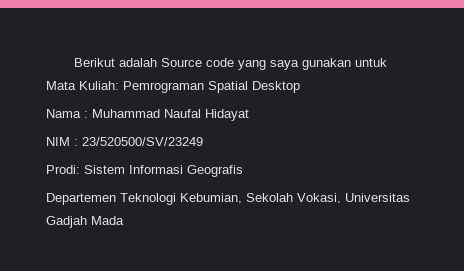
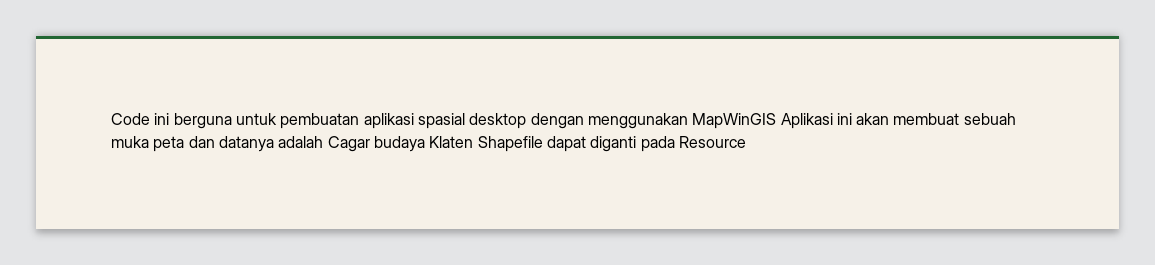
- Berikut adalah Source code yang saya gunakan untuk Mata Kuliah: Pemrograman Spatial Desktop
- Nama : Muhammad Naufal Hidayat
- NIM : 23/520500/SV/23249
- Prodi: Sistem Informasi Geografis
- Departemen Teknologi Kebumian, Sekolah Vokasi, Universitas Gadjah Mada
+ Code ini berguna untuk pembuatan aplikasi spasial desktop dengan menggunakan MapWinGIS Aplikasi ini akan membuat sebuah muka peta dan datanya adalah Cagar budaya Klaten Shapefile dapat diganti pada Resource

